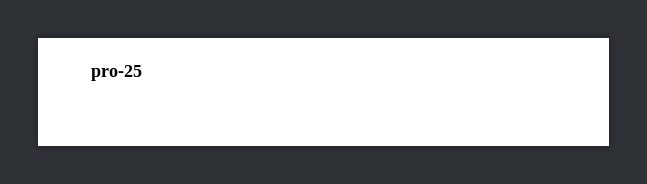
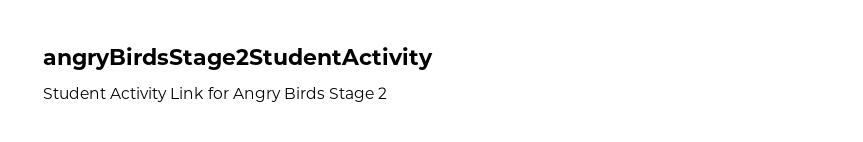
- pro-25
+ angryBirdsStage2StudentActivity
+ Student Activity Link for Angry Birds Stage 2

